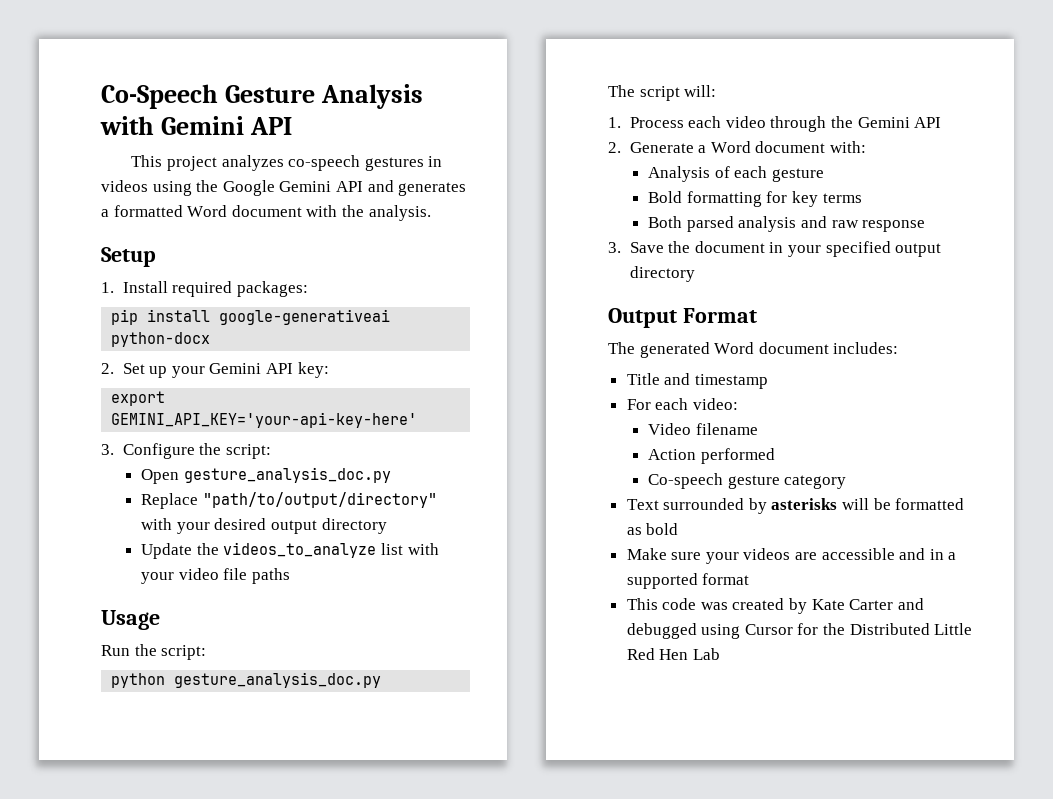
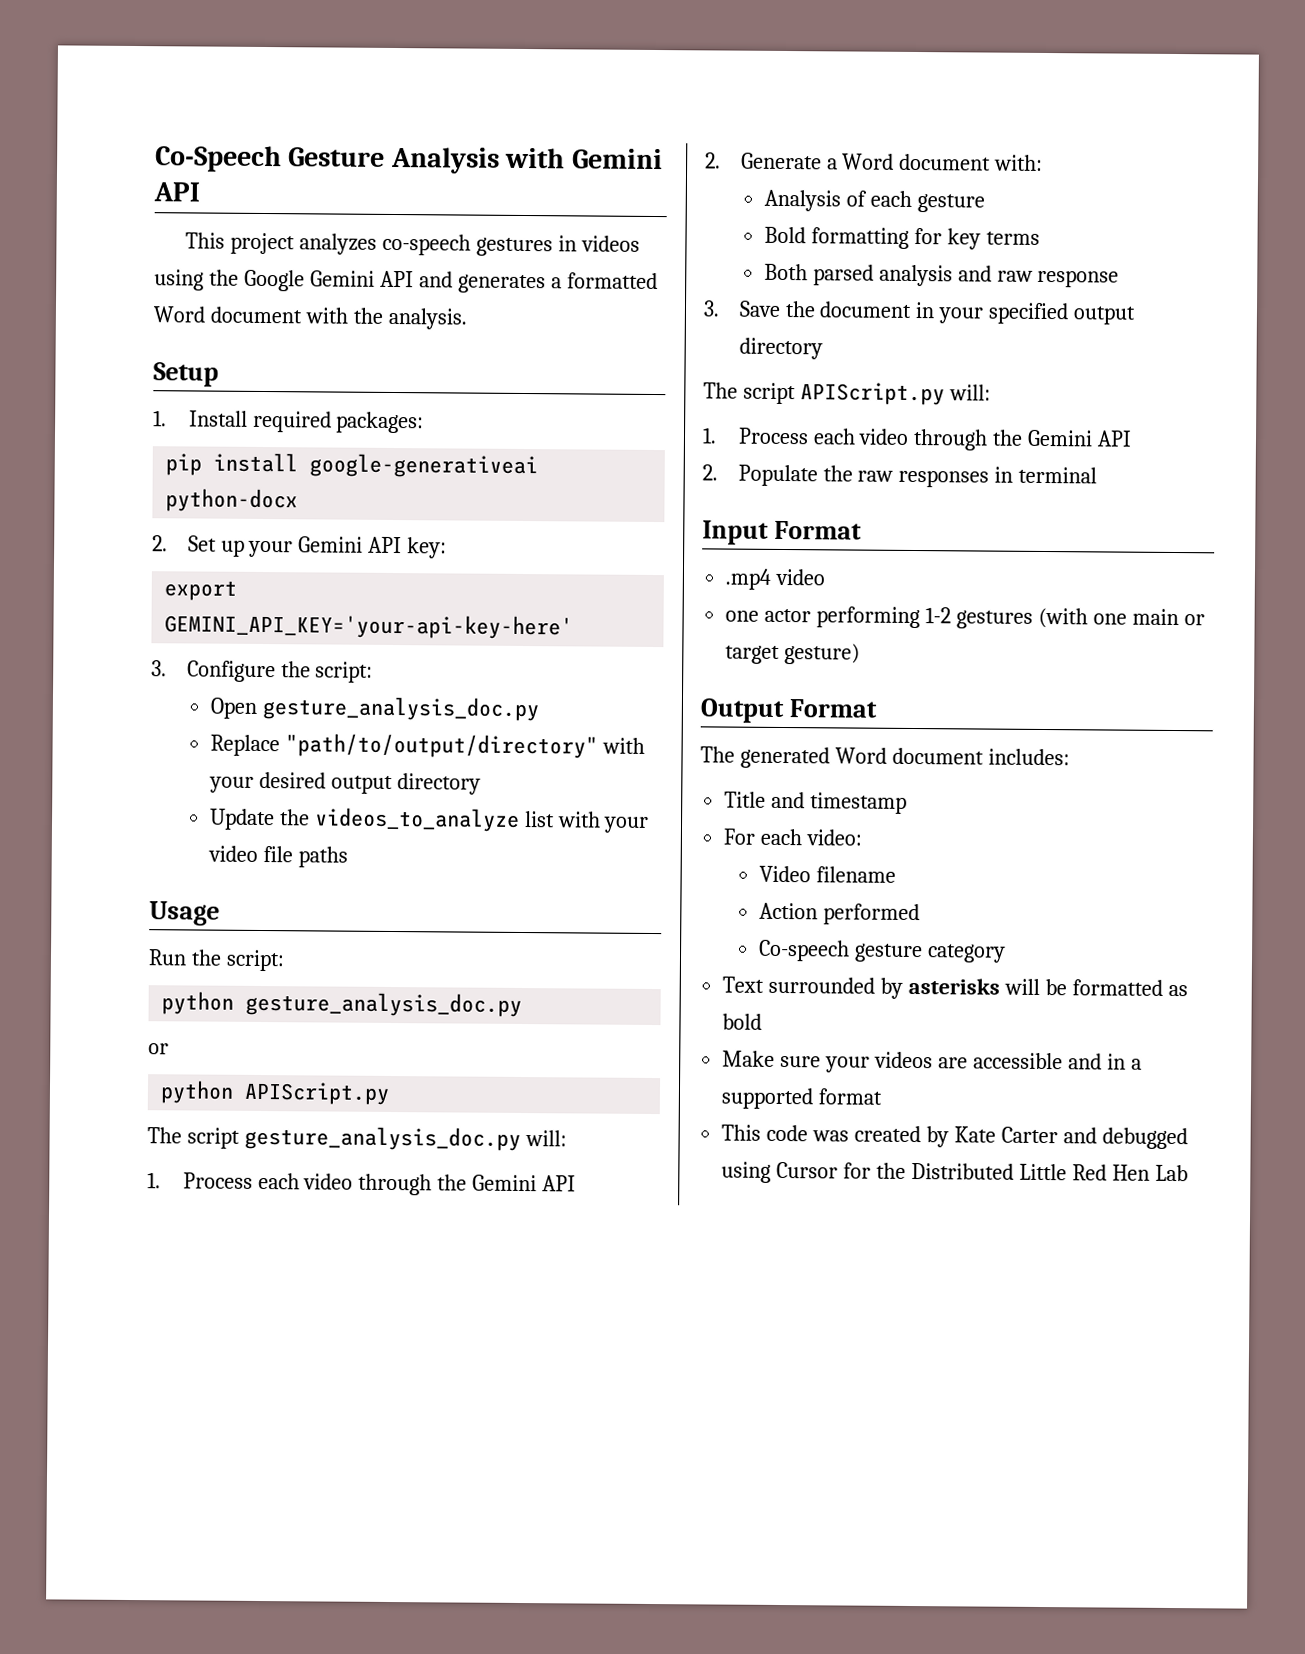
  python gesture_analysis_doc.py
- The script will:
+ or
+ python APIScript.py
+ The script gesture_analysis_doc.py will:
+ The script APIScript.py will:
+ 1. Process each video through the Gemini API
+ 2. Populate the raw responses in terminal
+ Input Format
+ .mp4 video
+ one actor performing 1-2 gestures (with one main or target gesture)

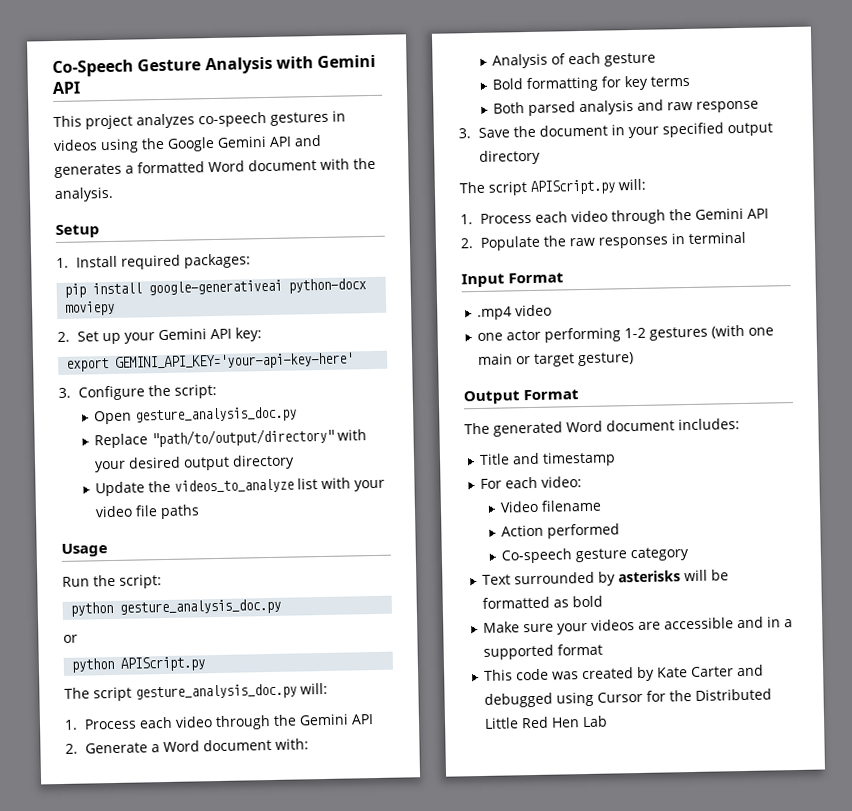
- pip install google-generativeai python-docx
+ pip install google-generativeai python-docx moviepy

